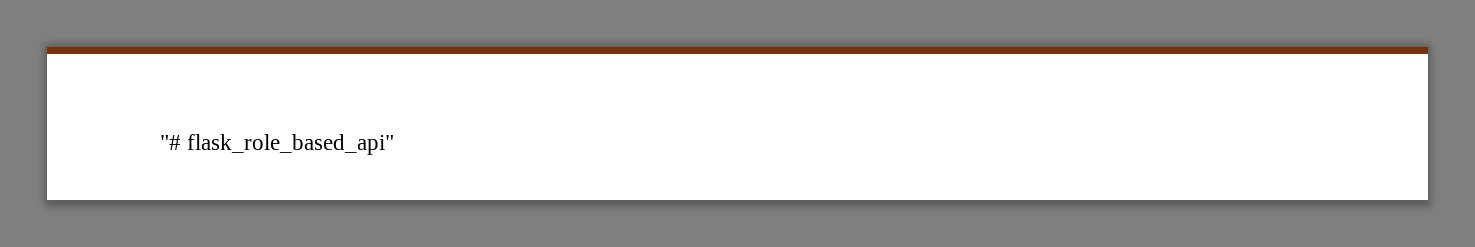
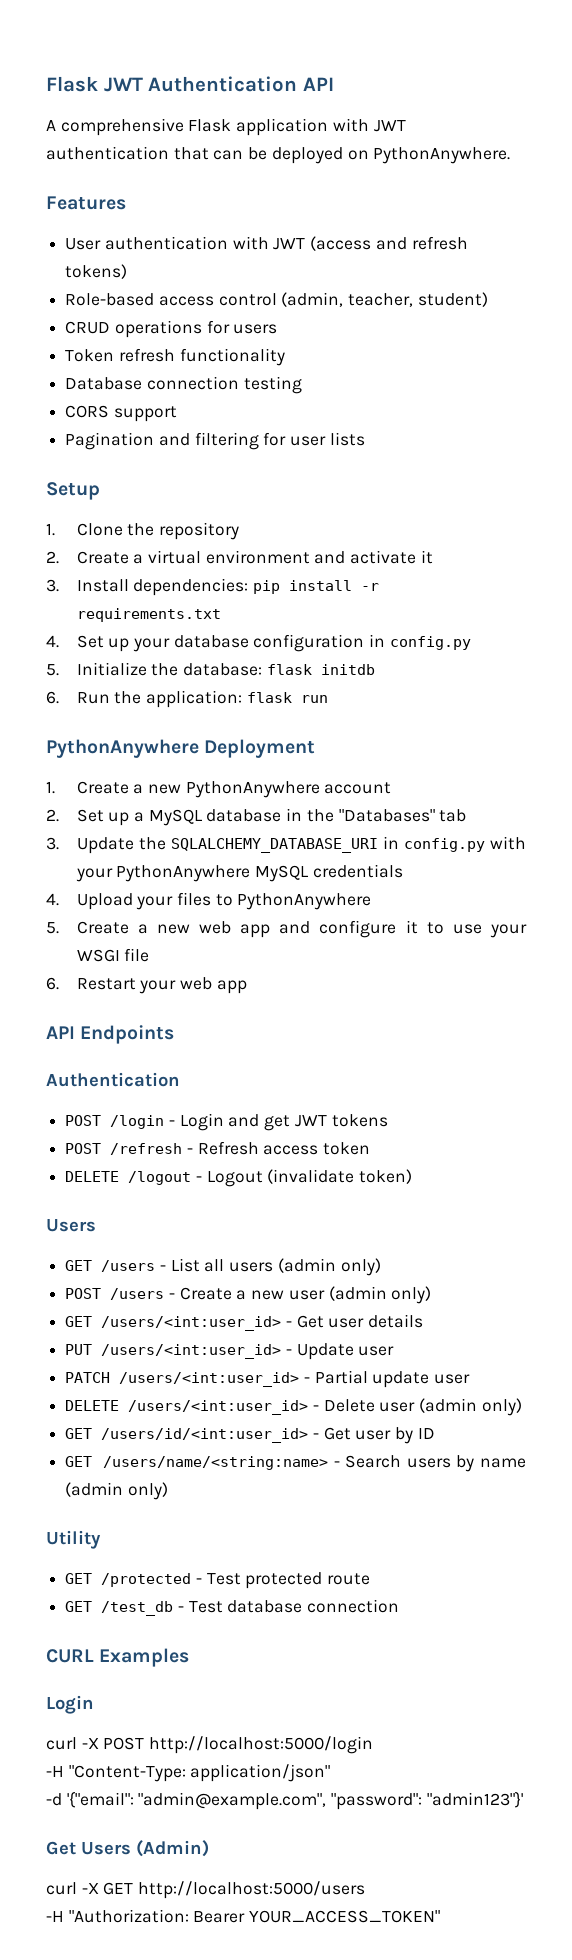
- "# flask_role_based_api"
+ Flask JWT Authentication API
+ A comprehensive Flask application with JWT authentication that can be deployed on PythonAnywhere.
+ Features
+ User authentication with JWT (access and refresh tokens)
+ Role-based access control (admin, teacher, student)
+ CRUD operations for users
+ Token refresh functionality
+ Database connection testing
+ CORS support
+ Pagination and filtering for user lists
+ Setup
+ 1. Clone the repository
+ 2. Create a virtual environment and activate it
+ 3. Install dependencies: pip install -r requirements.txt
+ 4. Set up your database configuration in config.py
+ 5. Initialize the database: flask initdb
+ 6. Run the application: flask run
+ PythonAnywhere Deployment
+ 1. Create a new PythonAnywhere account
+ 2. Set up a MySQL database in the "Databases" tab
+ 3. Update the SQLALCHEMY_DATABASE_URI in config.py with your PythonAnywhere MySQL credentials
+ 4. Upload your files to PythonAnywhere
+ 5. Create a new web app and configure it to use your WSGI file
+ 6. Restart your web app
+ API Endpoints
+ Authentication
+ POST /login - Login and get JWT tokens
+ POST /refresh - Refresh access token
+ DELETE /logout - Logout (invalidate token)
+ Users
+ GET /users - List all users (admin only)
+ POST /users - Create a new user (admin only)
+ GET /users/<int:user_id> - Get user details
+ PUT /users/<int:user_id> - Update user
+ PATCH /users/<int:user_id> - Partial update user
+ DELETE /users/<int:user_id> - Delete user (admin only)
+ GET /users/id/<int:user_id> - Get user by ID
+ GET /users/name/<string:name> - Search users by name (admin only)
+ Utility
+ GET /protected - Test protected route
+ GET /test_db - Test database connection
+ CURL Examples
+ Login
+ curl -X POST http://localhost:5000/login
+ -H "Content-Type: application/json"
+ -d '{"email": "admin@example.com", "password": "admin123"}'
+ Get Users (Admin)
+ curl -X GET http://localhost:5000/users
+ -H "Authorization: Bearer YOUR_ACCESS_TOKEN"

